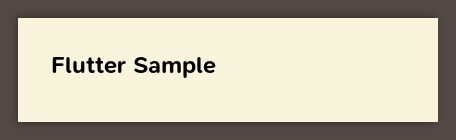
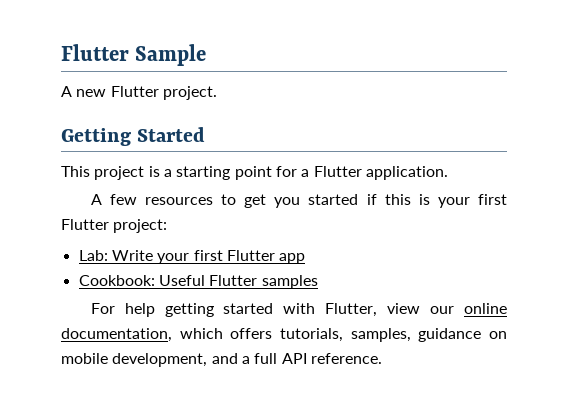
+ A new Flutter project.
+ Getting Started
+ This project is a starting point for a Flutter application.
+ A few resources to get you started if this is your first Flutter project:
+ Lab: Write your first Flutter app
+ Cookbook: Useful Flutter samples
+ For help getting started with Flutter, view our online documentation, which offers tutorials, samples, guidance on mobile development, and a full API reference.

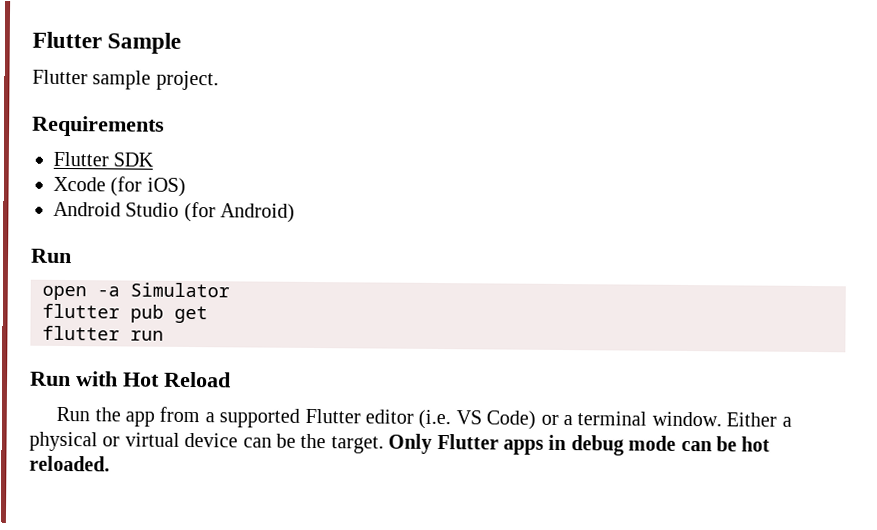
- A new Flutter project.
- Getting Started
- This project is a starting point for a Flutter application.
- A few resources to get you started if this is your first Flutter project:
- Lab: Write your first Flutter app
- Cookbook: Useful Flutter samples
- For help getting started with Flutter, view our online documentation, which offers tutorials, samples, guidance on mobile development, and a full API reference.
+ Flutter sample project.
+ Requirements
+ Flutter SDK
+ Xcode (for iOS)
+ Android Studio (for Android)
+ Run
+ open -a Simulator
+ flutter pub get
+ flutter run
+ Run with Hot Reload
+ Run the app from a supported Flutter editor (i.e. VS Code) or a terminal window. Either a physical or virtual device can be the target. Only Flutter apps in debug mode can be hot reloaded.

